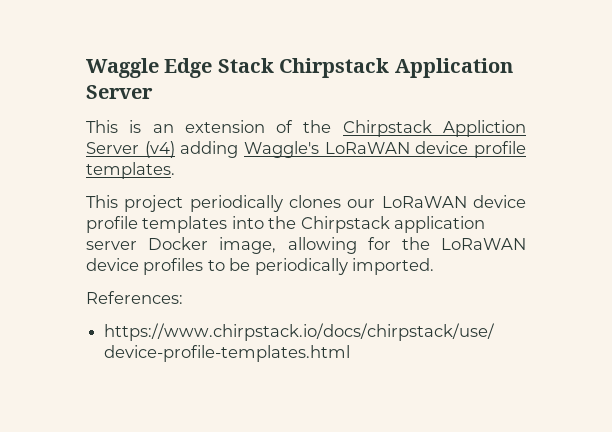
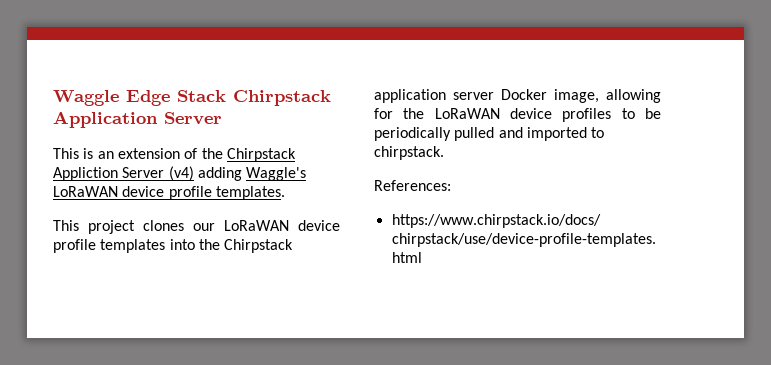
- This project periodically clones our LoRaWAN device profile templates into the Chirpstack application server Docker image, allowing for the LoRaWAN device profiles to be periodically imported.
+ This project clones our LoRaWAN device profile templates into the Chirpstack application server Docker image, allowing for the LoRaWAN device profiles to be periodically pulled and imported to chirpstack.

